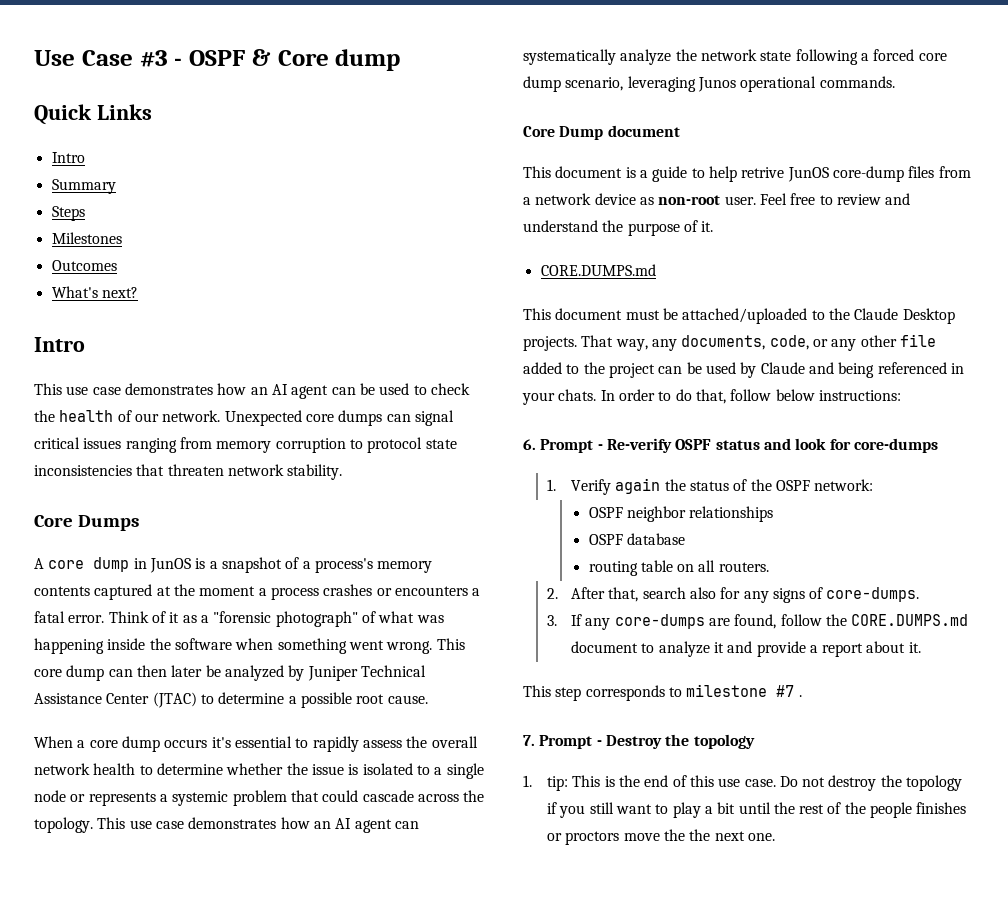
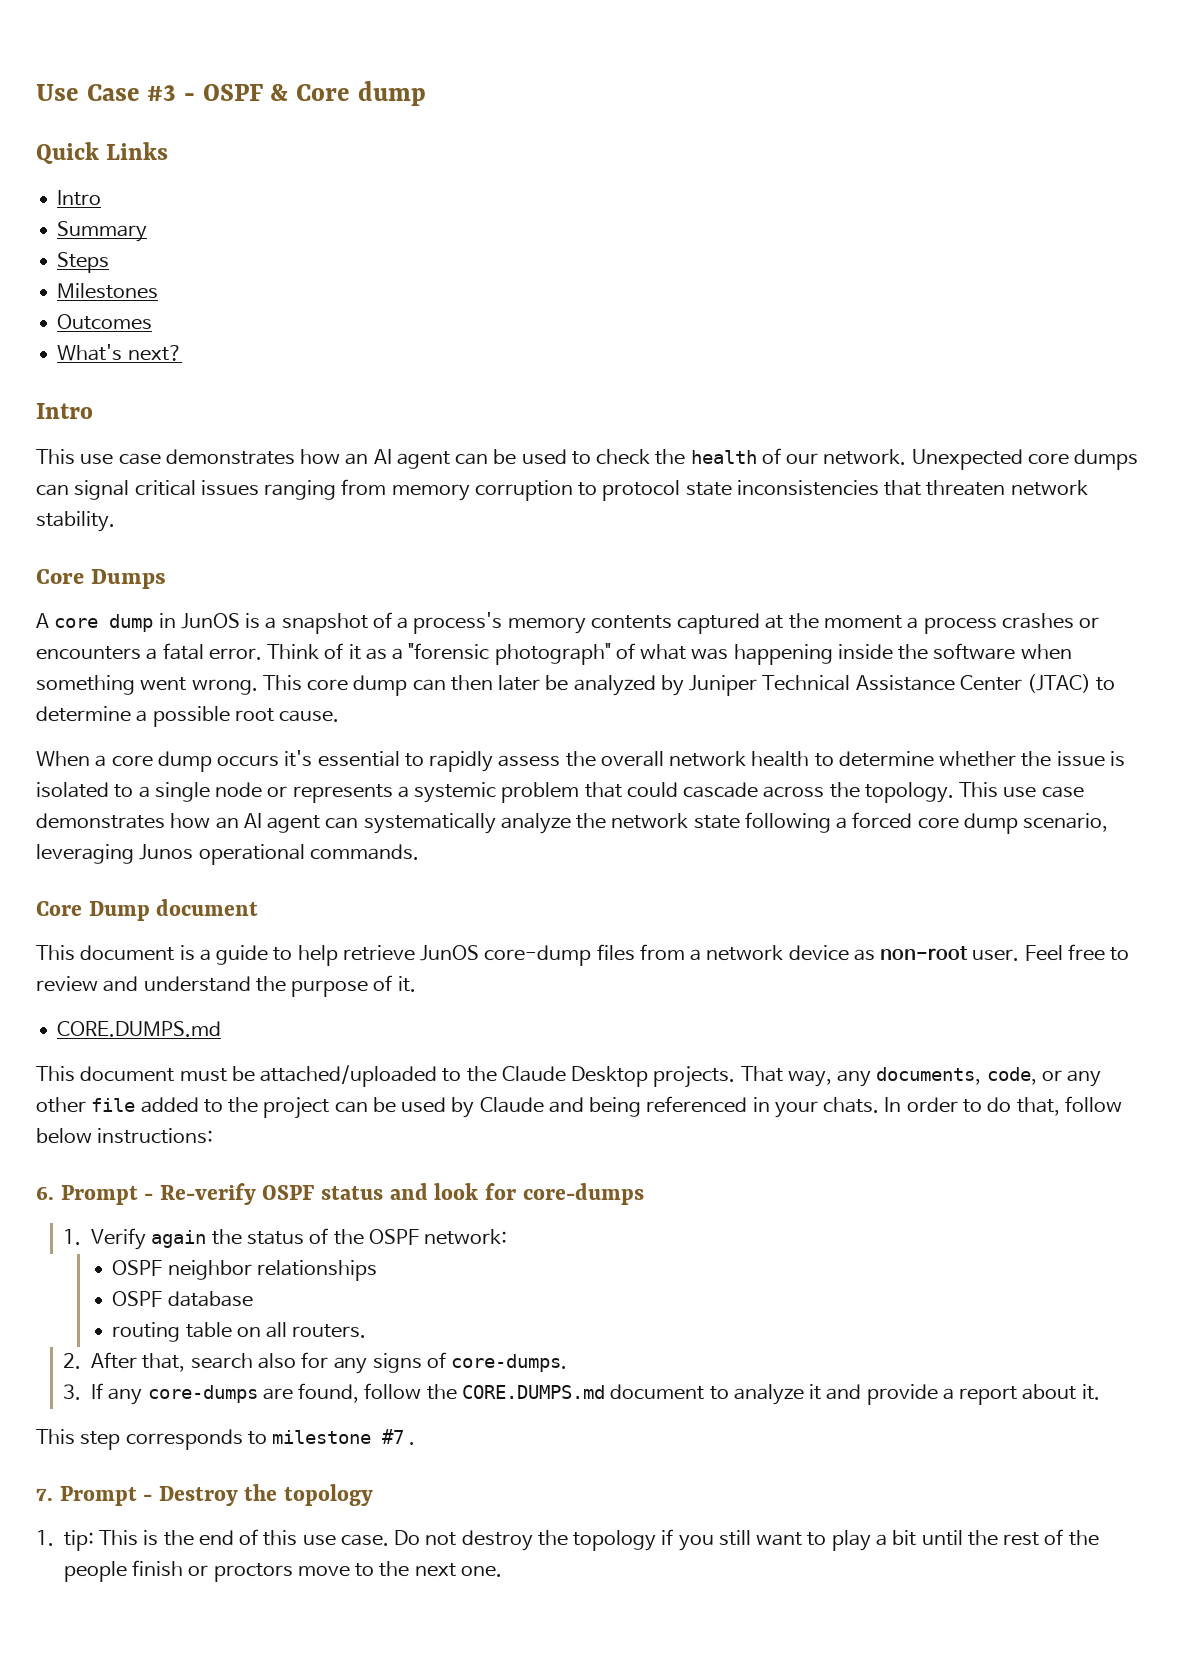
- This document is a guide to help retrive JunOS core-dump files from a network device as non-root user.
+ This document is a guide to help retrieve JunOS core-dump files from a network device as non-root user.
- Do not destroy the topology if you still want to play a bit until the rest of the people finishes or proctors move the the next one.
+ Do not destroy the topology if you still want to play a bit until the rest of the people finish or proctors move to the next one.

